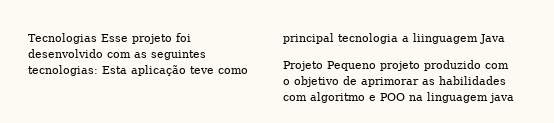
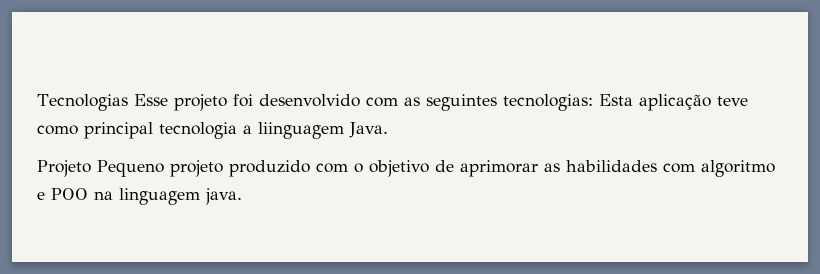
- Tecnologias Esse projeto foi desenvolvido com as seguintes tecnologias: Esta aplicação teve como principal tecnologia a liinguagem Java
+ Tecnologias Esse projeto foi desenvolvido com as seguintes tecnologias: Esta aplicação teve como principal tecnologia a liinguagem Java.
- Projeto Pequeno projeto produzido com o objetivo de aprimorar as habilidades com algoritmo e POO na linguagem java
+ Projeto Pequeno projeto produzido com o objetivo de aprimorar as habilidades com algoritmo e POO na linguagem java.

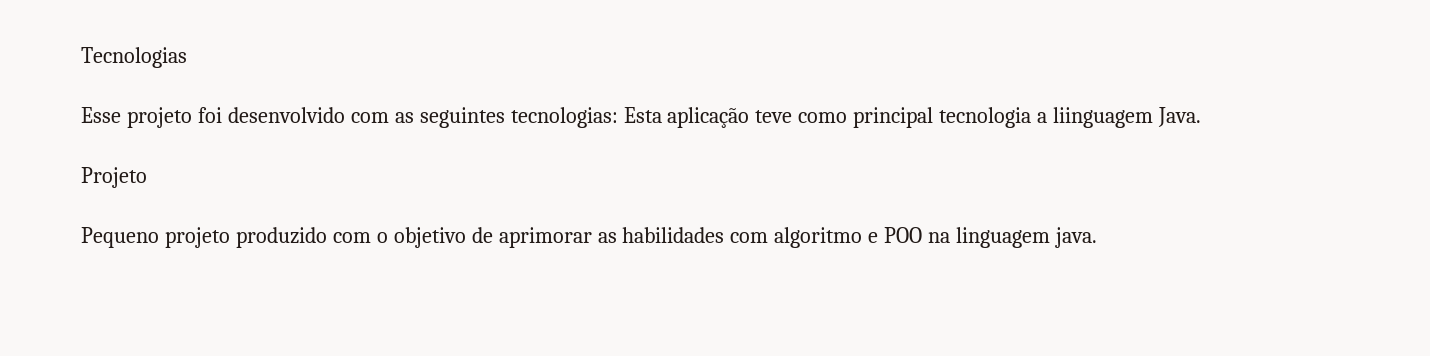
- Tecnologias Esse projeto foi desenvolvido com as seguintes tecnologias: Esta aplicação teve como principal tecnologia a liinguagem Java.
+ Tecnologias
+ Esse projeto foi desenvolvido com as seguintes tecnologias: Esta aplicação teve como principal tecnologia a liinguagem Java.
- Projeto Pequeno projeto produzido com o objetivo de aprimorar as habilidades com algoritmo e POO na linguagem java.
+ Projeto
+ Pequeno projeto produzido com o objetivo de aprimorar as habilidades com algoritmo e POO na linguagem java.

